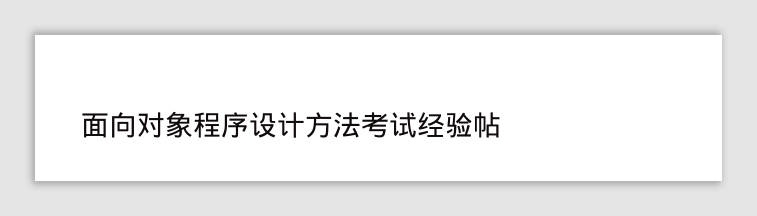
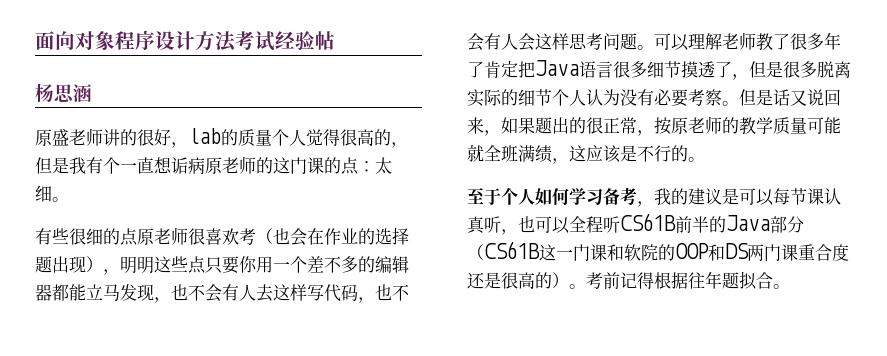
+ 杨思涵
+ 原盛老师讲的很好，lab的质量个人觉得很高的，但是我有个一直想诟病原老师的这门课的点：太细。
+ 有些很细的点原老师很喜欢考（也会在作业的选择题出现），明明这些点只要你用一个差不多的编辑器都能立马发现，也不会有人去这样写代码，也不会有人会这样思考问题。可以理解老师教了很多年了肯定把Java语言很多细节摸透了，但是很多脱离实际的细节个人认为没有必要考察。但是话又说回来，如果题出的很正常，按原老师的教学质量可能就全班满绩，这应该是不行的。
+ 至于个人如何学习备考，我的建议是可以每节课认真听，也可以全程听CS61B前半的Java部分（CS61B这一门课和软院的OOP和DS两门课重合度还是很高的）。考前记得根据往年题拟合。

